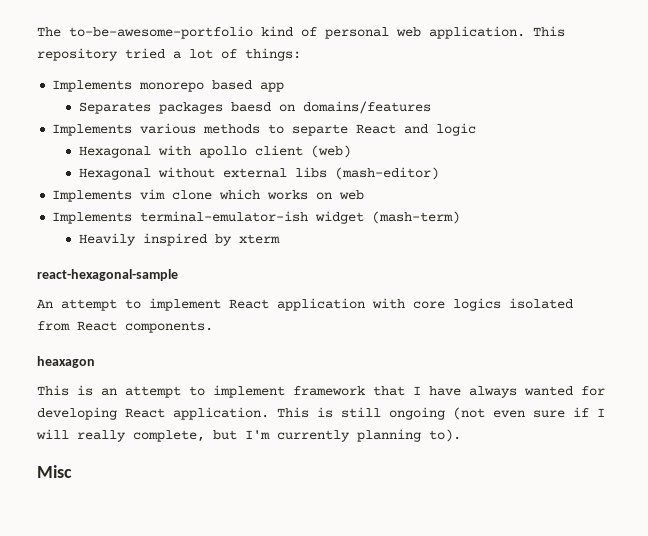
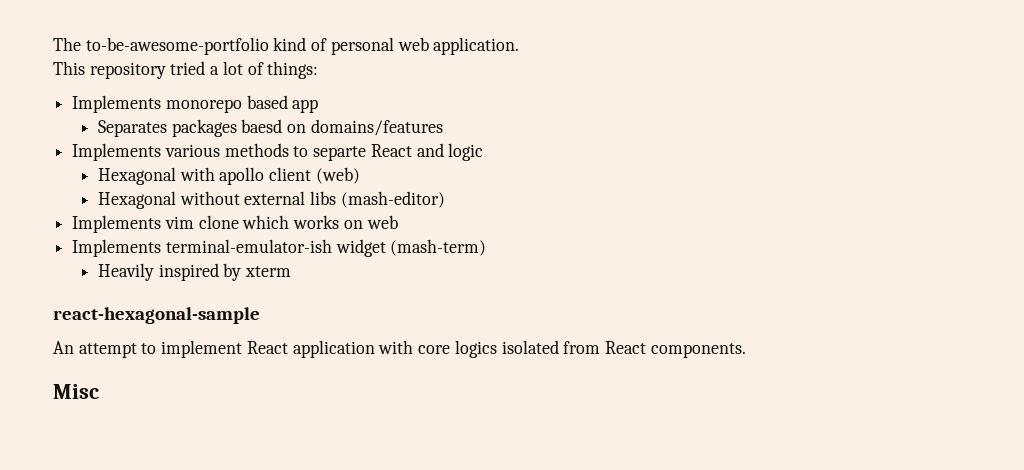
- The to-be-awesome-portfolio kind of personal web application. This repository tried a lot of things:
+ The to-be-awesome-portfolio kind of personal web application.
+ This repository tried a lot of things:
- heaxagon
- This is an attempt to implement framework that I have always wanted for developing React application. This is still ongoing (not even sure if I will really complete, but I'm currently planning to).

